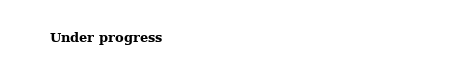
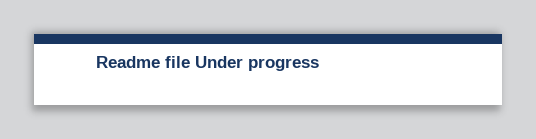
- Under progress
+ Readme file Under progress

